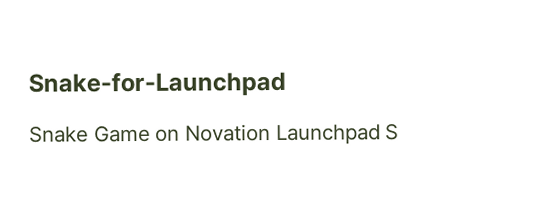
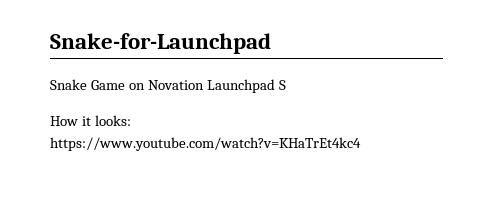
+ How it looks: https://www.youtube.com/watch?v=KHaTrEt4kc4

